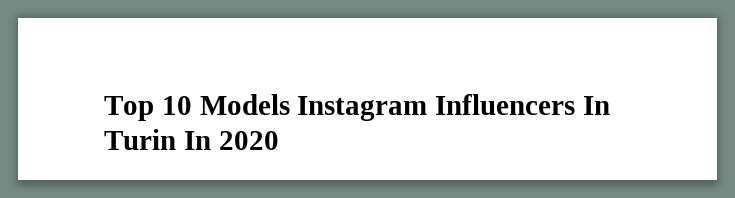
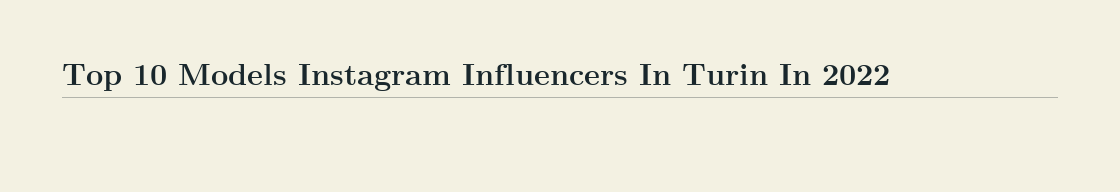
- Top 10 Models Instagram Influencers In Turin In 2020
+ Top 10 Models Instagram Influencers In Turin In 2022

